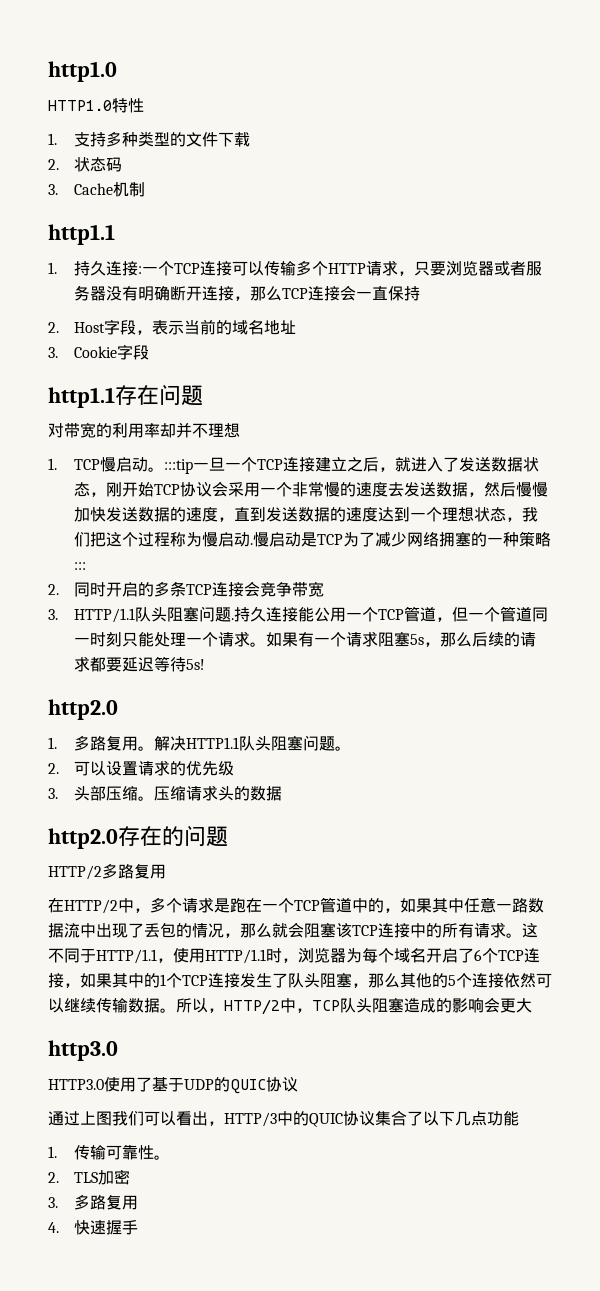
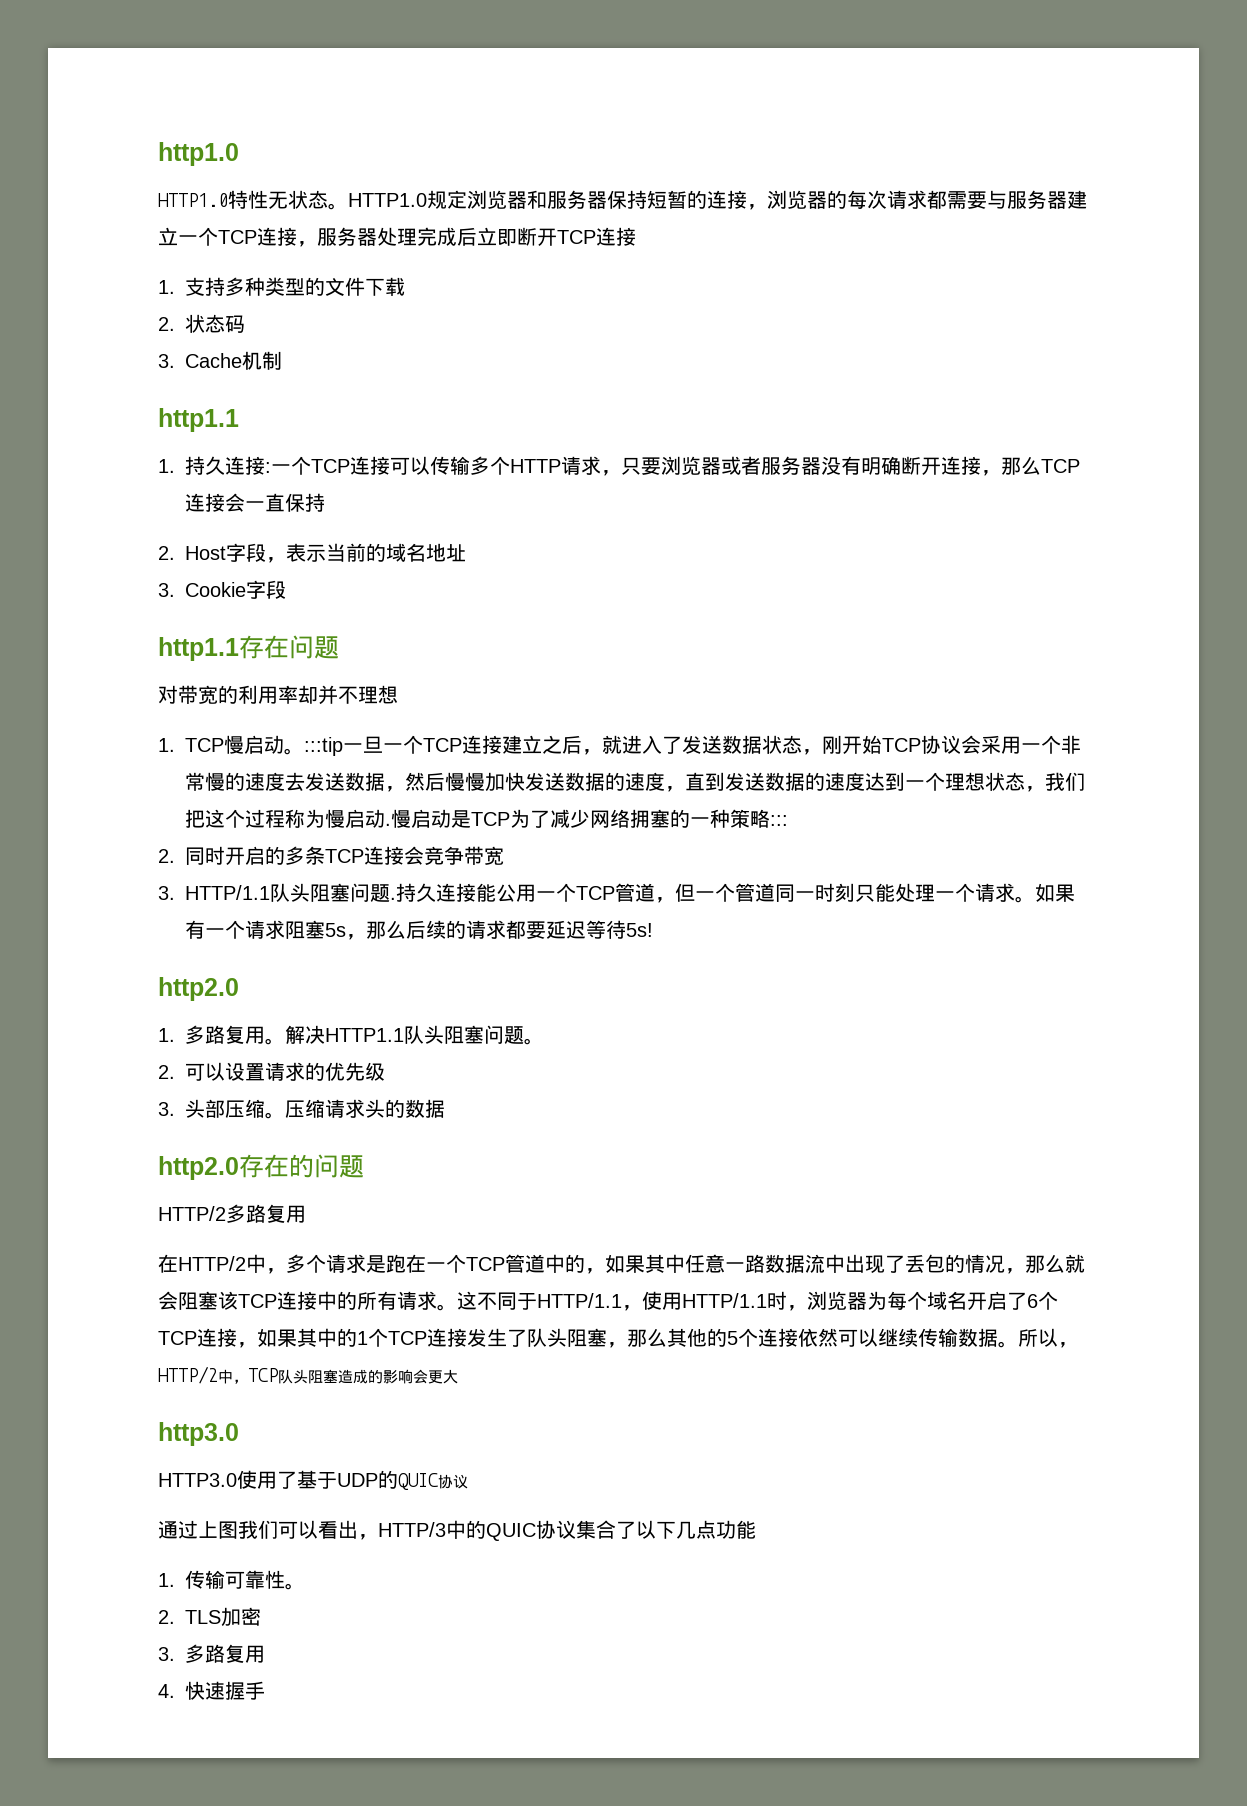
- HTTP1.0特性
+ HTTP1.0特性无状态。HTTP1.0规定浏览器和服务器保持短暂的连接，浏览器的每次请求都需要与服务器建立一个TCP连接，服务器处理完成后立即断开TCP连接

